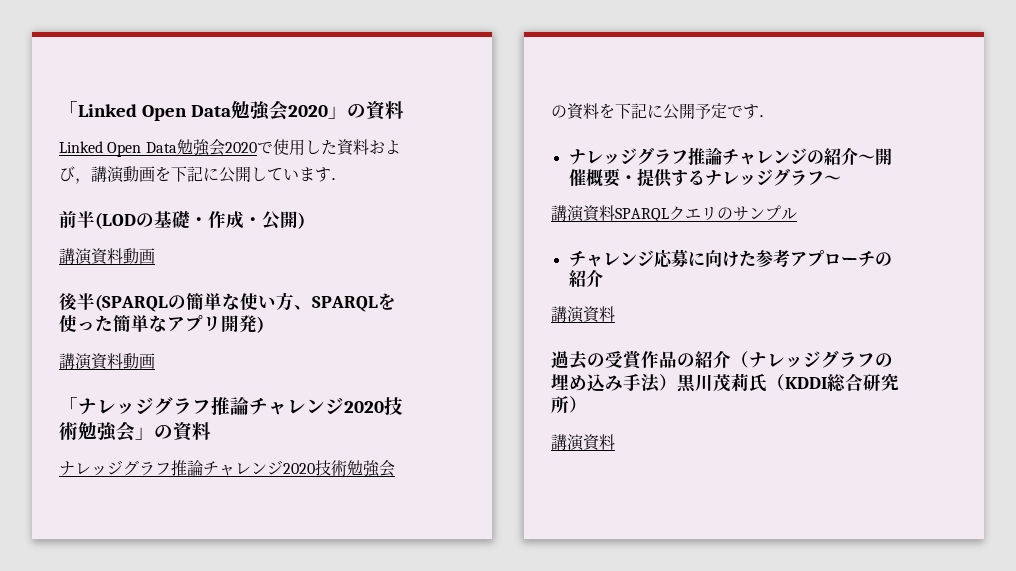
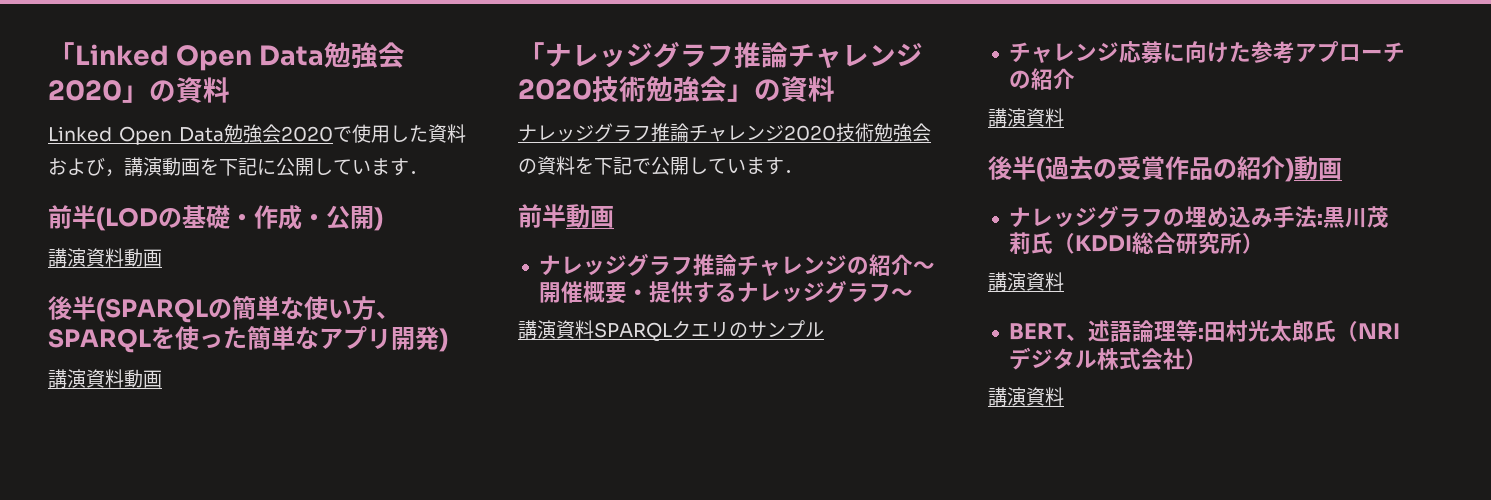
- ナレッジグラフ推論チャレンジ2020技術勉強会の資料を下記に公開予定です．
+ ナレッジグラフ推論チャレンジ2020技術勉強会の資料を下記で公開しています．
+ 前半動画
- 過去の受賞作品の紹介（ナレッジグラフの埋め込み手法）黒川茂莉氏（KDDI総合研究所）
+ 後半(過去の受賞作品の紹介)動画
+ ナレッジグラフの埋め込み手法:黒川茂莉氏（KDDI総合研究所）
+ BERT、述語論理等:田村光太郎氏（NRIデジタル株式会社）
+ 講演資料

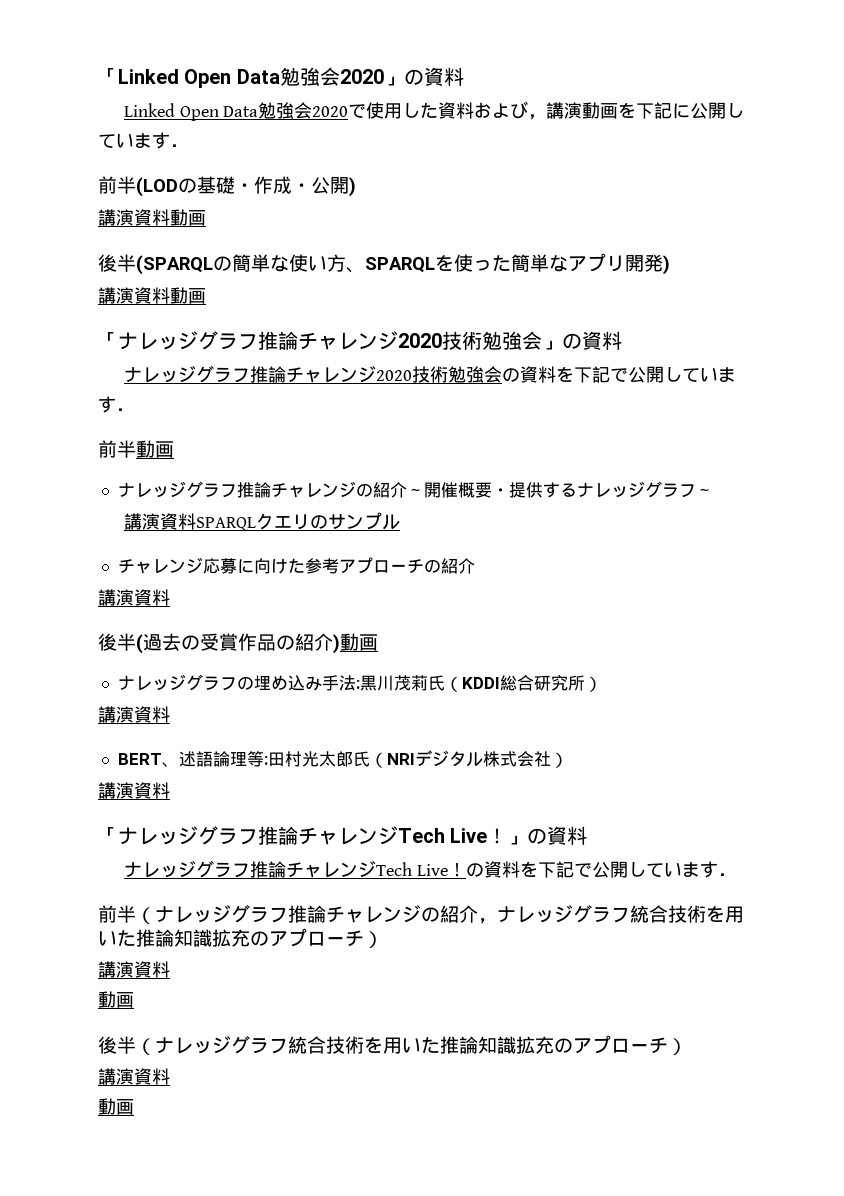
+ 「ナレッジグラフ推論チャレンジTech Live！」の資料
+ ナレッジグラフ推論チャレンジTech Live！の資料を下記で公開しています．
+ 前半（ナレッジグラフ推論チャレンジの紹介，ナレッジグラフ統合技術を用いた推論知識拡充のアプローチ）
+ 講演資料
+ 動画
+ 後半（ナレッジグラフ統合技術を用いた推論知識拡充のアプローチ）
+ 講演資料
+ 動画

